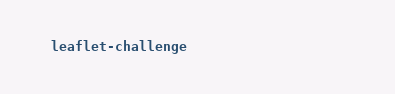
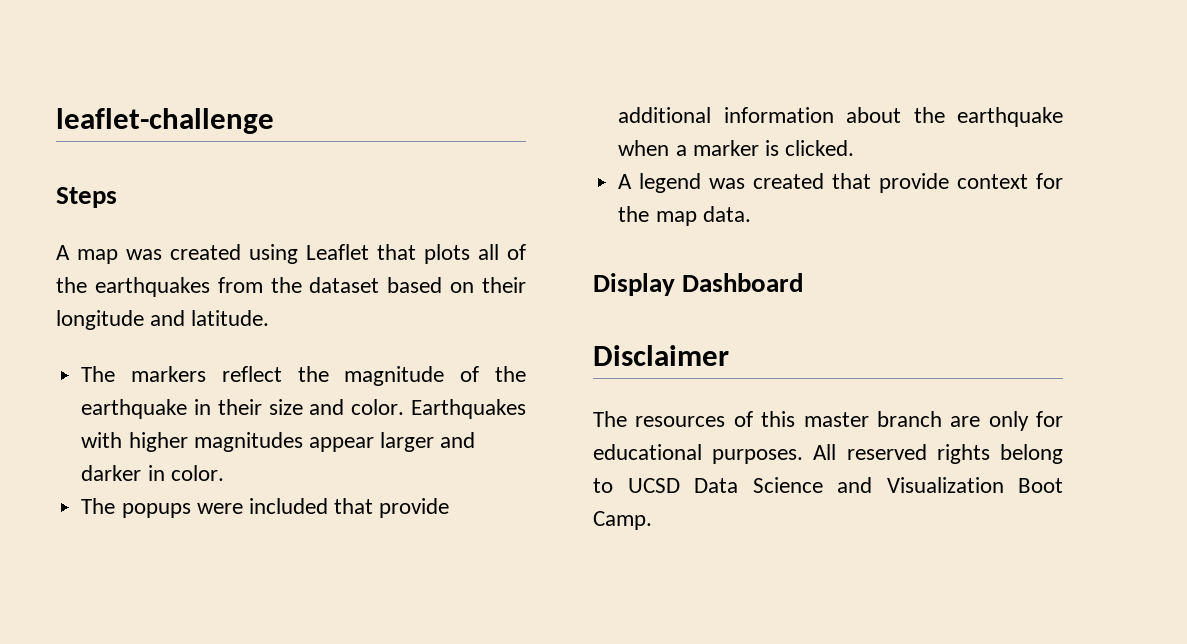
+ Steps
+ A map was created using Leaflet that plots all of the earthquakes from the dataset based on their longitude and latitude.
+ The markers reflect the magnitude of the earthquake in their size and color. Earthquakes with higher magnitudes appear larger and darker in color.
+ The popups were included that provide additional information about the earthquake when a marker is clicked.
+ A legend was created that provide context for the map data.
+ Display Dashboard
+ Disclaimer
+ The resources of this master branch are only for educational purposes. All reserved rights belong to UCSD Data Science and Visualization Boot Camp.

